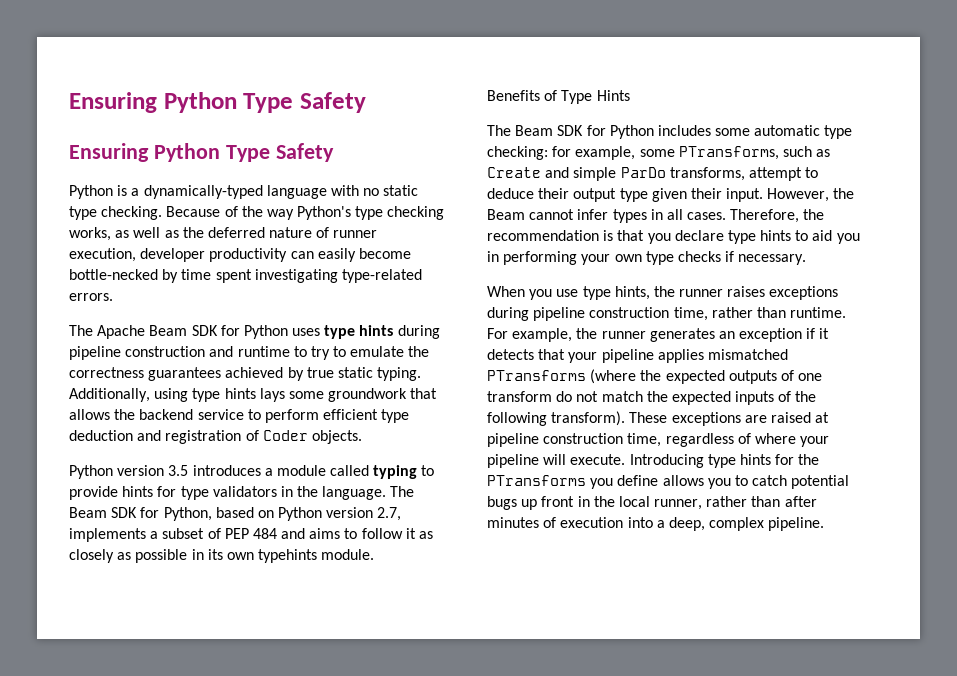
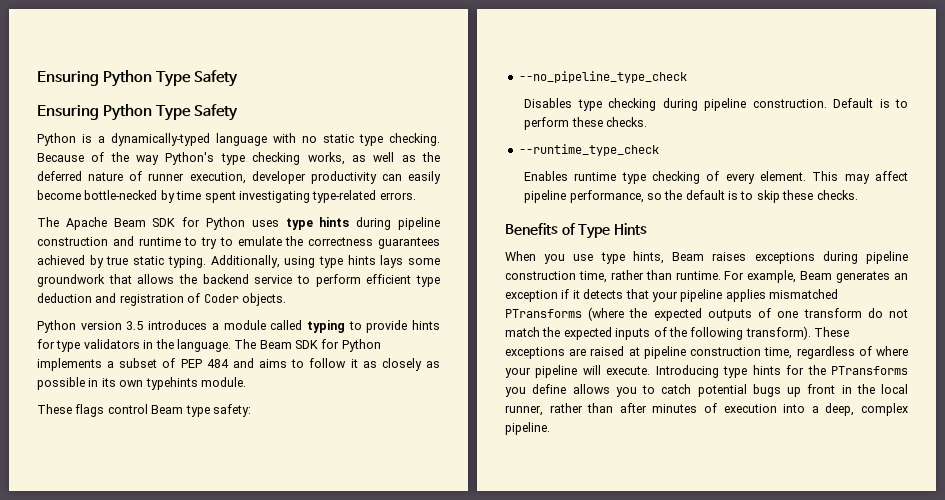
- The Beam SDK for Python, based on Python version 2.7, implements a subset of PEP 484 and aims to follow it as closely as possible in its own typehints module.
+ The Beam SDK for Python implements a subset of PEP 484 and aims to follow it as closely as possible in its own typehints module.
+ These flags control Beam type safety:
+ --no_pipeline_type_check
+ Disables type checking during pipeline construction. Default is to perform these checks.
+ --runtime_type_check
+ Enables runtime type checking of every element. This may affect pipeline performance, so the default is to skip these checks.
  Benefits of Type Hints
- The Beam SDK for Python includes some automatic type checking: for example, some PTransforms, such as Create and simple ParDo transforms, attempt to deduce their output type given their input. However, the Beam cannot infer types in all cases. Therefore, the recommendation is that you declare type hints to aid you in performing your own type checks if necessary.
- When you use type hints, the runner raises exceptions during pipeline construction time, rather than runtime.
+ When you use type hints, Beam raises exceptions during pipeline construction time, rather than runtime.
- For example, the runner generates an exception if it detects that your pipeline applies mismatched PTransforms (where the expected outputs of one transform do not match the expected inputs of the following transform).
+ For example, Beam generates an exception if it detects that your pipeline applies mismatched PTransforms (where the expected outputs of one transform do not match the expected inputs of the following transform).

